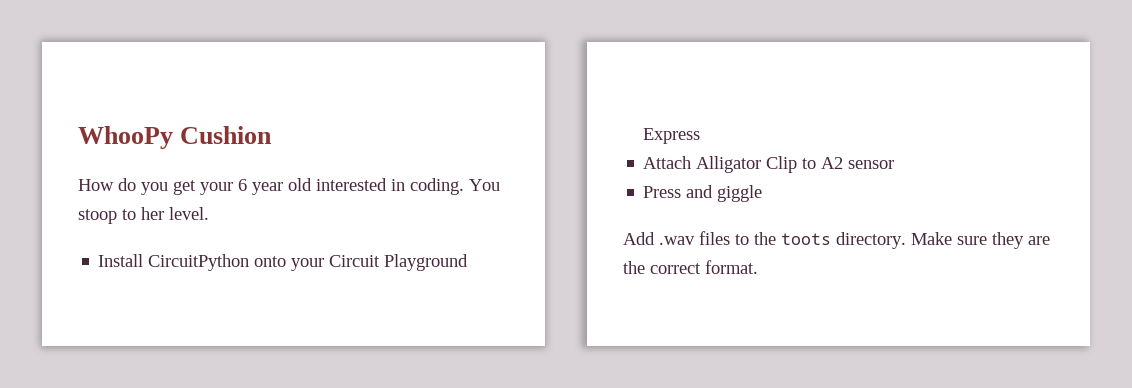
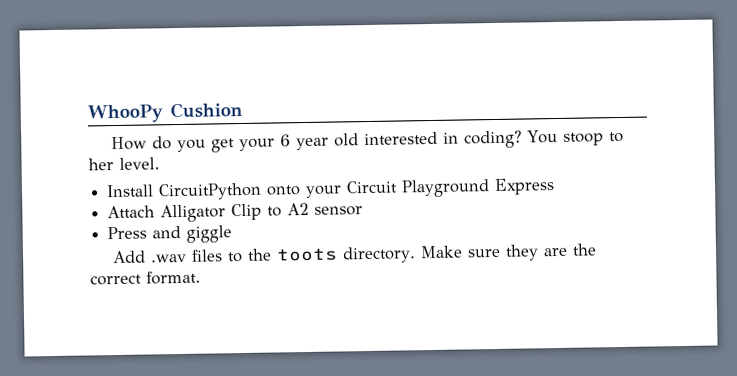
- How do you get your 6 year old interested in coding.
+ How do you get your 6 year old interested in coding?

